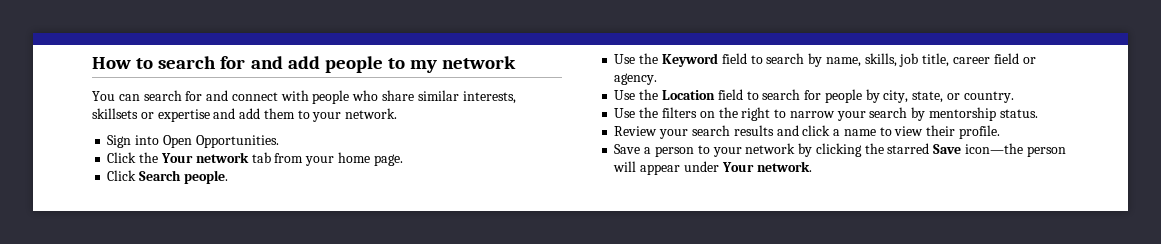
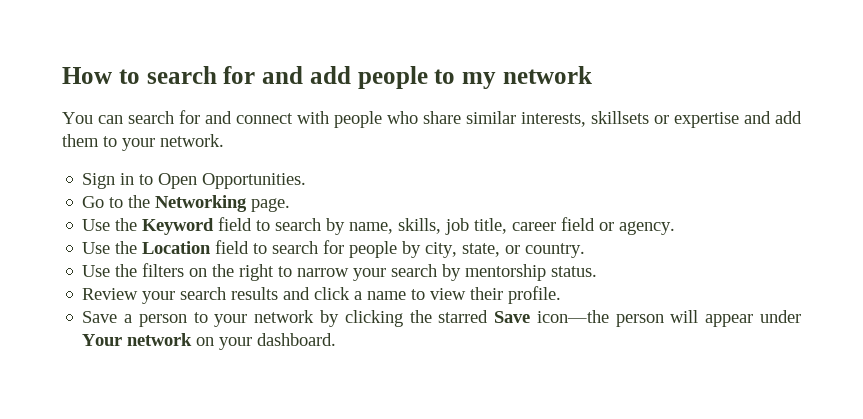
- Sign into Open Opportunities.
+ Sign in to Open Opportunities.
- Click the Your network tab from your home page.
- Click Search people.
+ Go to the Networking page.
- Save a person to your network by clicking the starred Save icon—the person will appear under Your network.
+ Save a person to your network by clicking the starred Save icon—the person will appear under Your network on your dashboard.

